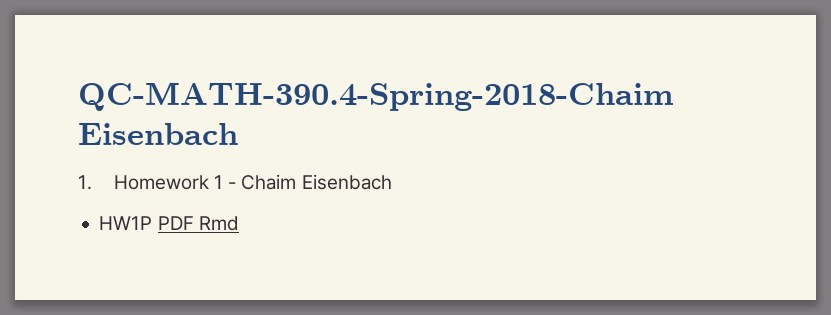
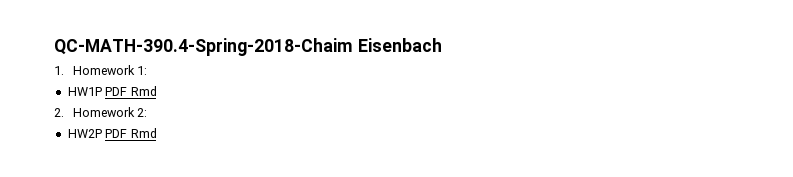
- 1. Homework 1 - Chaim Eisenbach
+ 1. Homework 1:
+ 2. Homework 2:
+ HW2P PDF Rmd

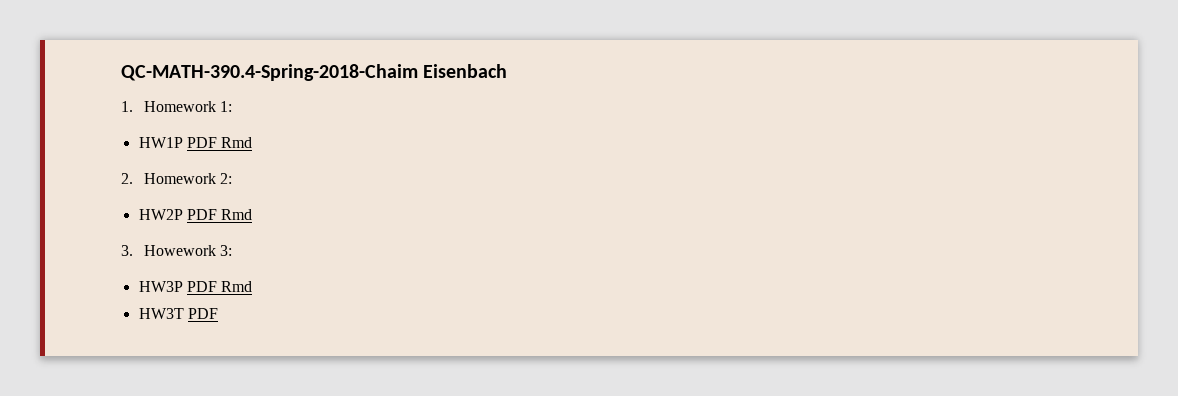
+ 3. Howework 3:
+ HW3P PDF Rmd
+ HW3T PDF

